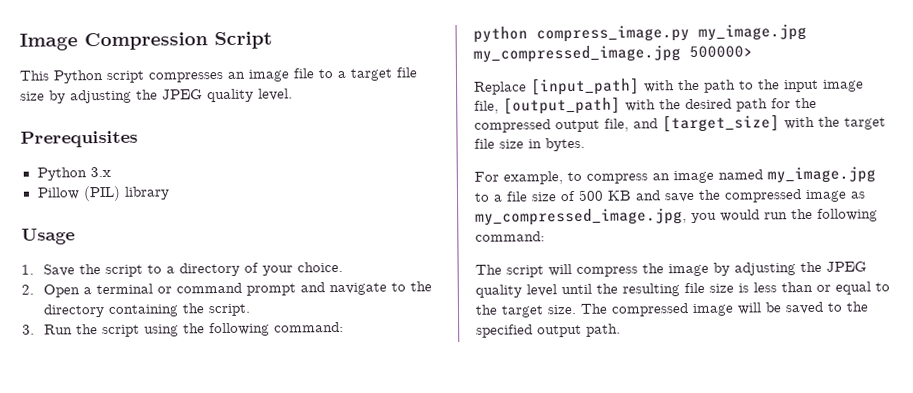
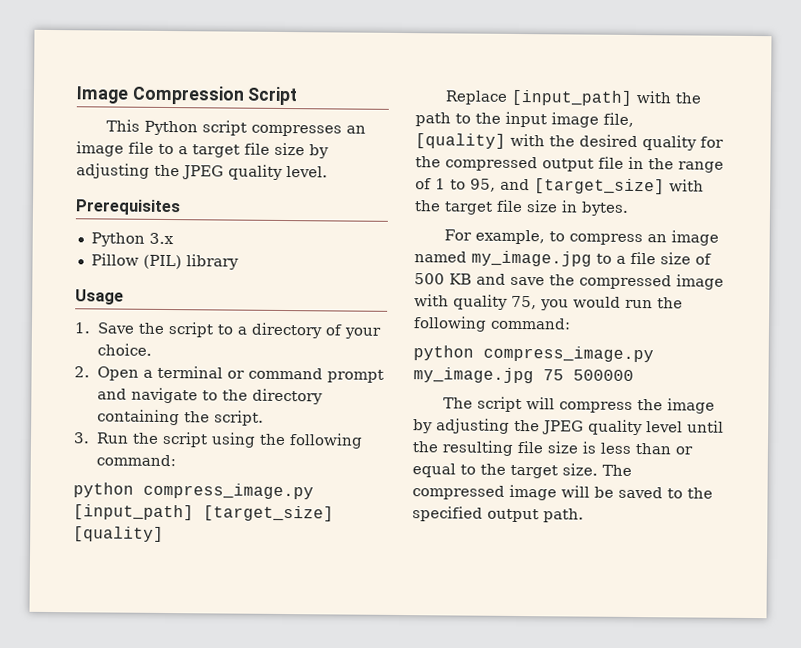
- python compress_image.py my_image.jpg my_compressed_image.jpg 500000>
+ python compress_image.py [input_path] [target_size] [quality]
- Replace [input_path] with the path to the input image file, [output_path] with the desired path for the compressed output file, and [target_size] with the target file size in bytes.
+ Replace [input_path] with the path to the input image file, [quality] with the desired quality for the compressed output file in the range of 1 to 95, and [target_size] with the target file size in bytes.
- For example, to compress an image named my_image.jpg to a file size of 500 KB and save the compressed image as my_compressed_image.jpg, you would run the following command:
+ For example, to compress an image named my_image.jpg to a file size of 500 KB and save the compressed image with quality 75, you would run the following command:
+ python compress_image.py my_image.jpg 75 500000

